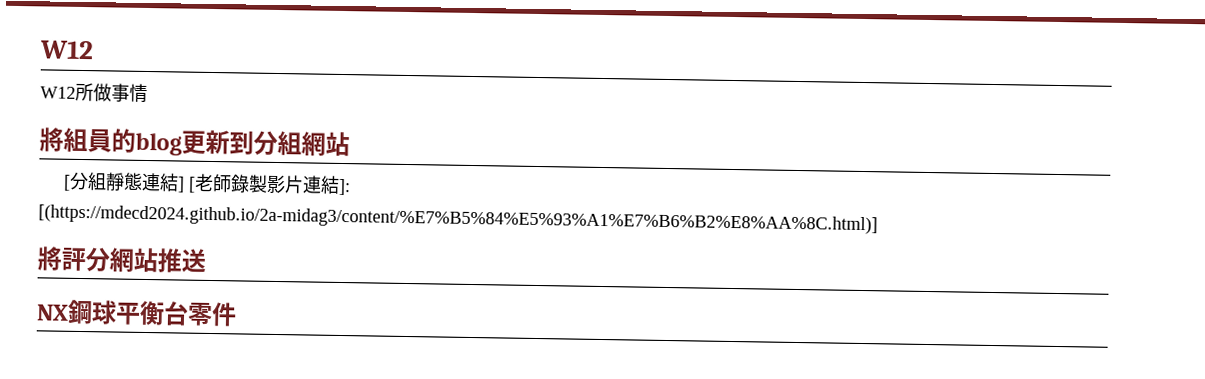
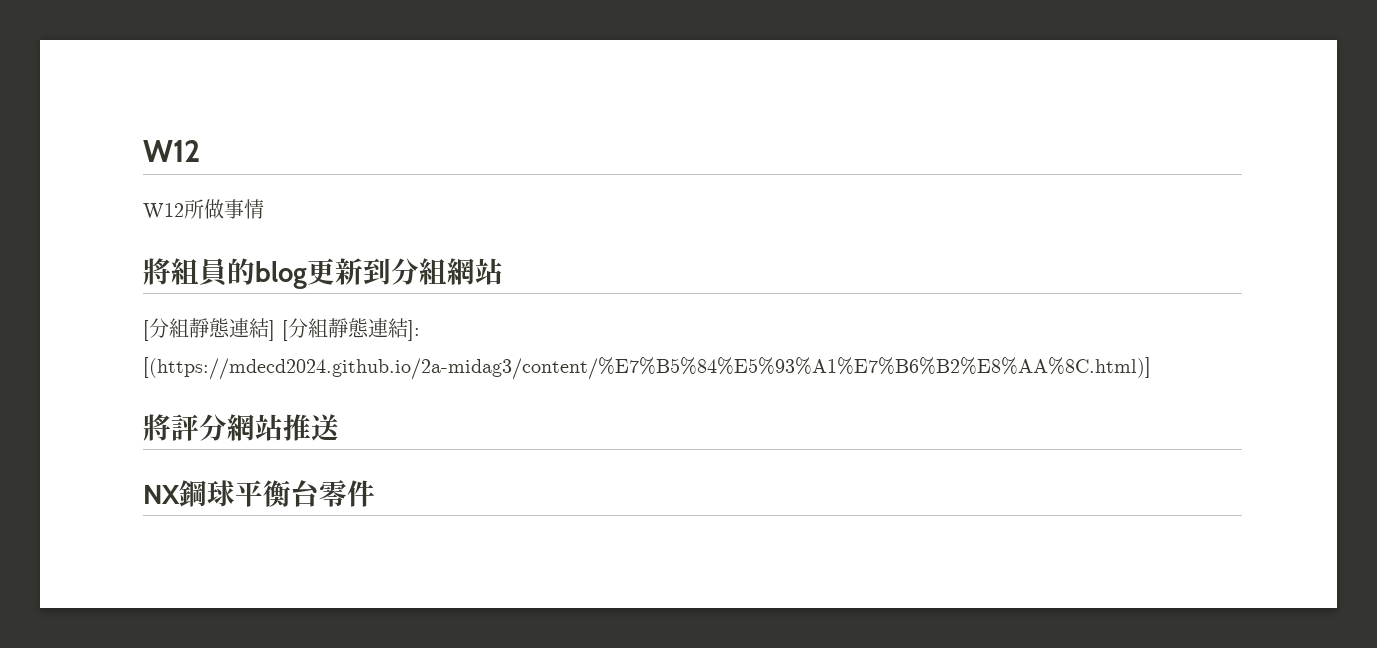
- [分組靜態連結] [老師錄製影片連結]: [(https://mdecd2024.github.io/2a-midag3/content/%E7%B5%84%E5%93%A1%E7%B6%B2%E8%AA%8C.html)]
+ [分組靜態連結] [分組靜態連結]: [(https://mdecd2024.github.io/2a-midag3/content/%E7%B5%84%E5%93%A1%E7%B6%B2%E8%AA%8C.html)]

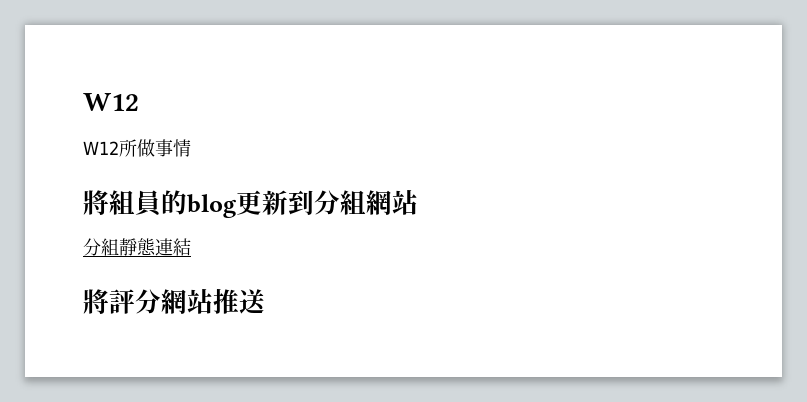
- [分組靜態連結] [分組靜態連結]: [(https://mdecd2024.github.io/2a-midag3/content/%E7%B5%84%E5%93%A1%E7%B6%B2%E8%AA%8C.html)]
+ 分組靜態連結
- NX鋼球平衡台零件

